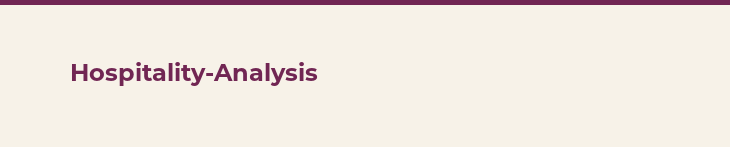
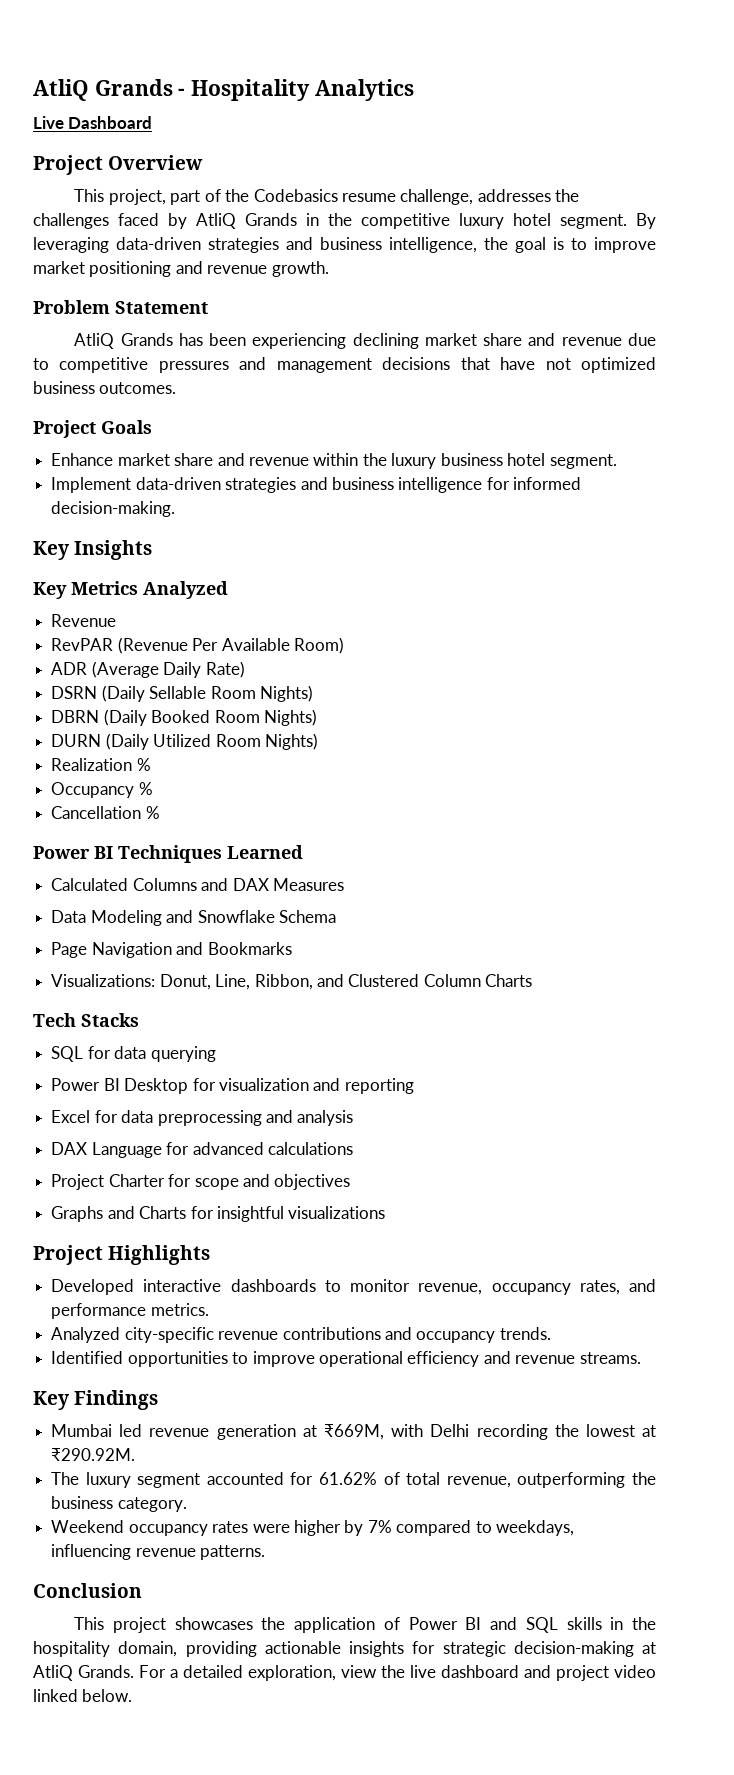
- Hospitality-Analysis
+ AtliQ Grands - Hospitality Analytics
+ Live Dashboard
+ Project Overview
+ This project, part of the Codebasics resume challenge, addresses the challenges faced by AtliQ Grands in the competitive luxury hotel segment. By leveraging data-driven strategies and business intelligence, the goal is to improve market positioning and revenue growth.
+ Problem Statement
+ AtliQ Grands has been experiencing declining market share and revenue due to competitive pressures and management decisions that have not optimized business outcomes.
+ Project Goals
+ Enhance market share and revenue within the luxury business hotel segment.
+ Implement data-driven strategies and business intelligence for informed decision-making.
+ Key Insights
+ Key Metrics Analyzed
+ Revenue
+ RevPAR (Revenue Per Available Room)
+ ADR (Average Daily Rate)
+ DSRN (Daily Sellable Room Nights)
+ DBRN (Daily Booked Room Nights)
+ DURN (Daily Utilized Room Nights)
+ Realization %
+ Occupancy %
+ Cancellation %
+ Power BI Techniques Learned
+ Calculated Columns and DAX Measures
+ Data Modeling and Snowflake Schema
+ Page Navigation and Bookmarks
+ Visualizations: Donut, Line, Ribbon, and Clustered Column Charts
+ Tech Stacks
+ SQL for data querying
+ Power BI Desktop for visualization and reporting
+ Excel for data preprocessing and analysis
+ DAX Language for advanced calculations
+ Project Charter for scope and objectives
+ Graphs and Charts for insightful visualizations
+ Project Highlights
+ Developed interactive dashboards to monitor revenue, occupancy rates, and performance metrics.
+ Analyzed city-specific revenue contributions and occupancy trends.
+ Identified opportunities to improve operational efficiency and revenue streams.
+ Key Findings
+ Mumbai led revenue generation at ₹669M, with Delhi recording the lowest at ₹290.92M.
+ The luxury segment accounted for 61.62% of total revenue, outperforming the business category.
+ Weekend occupancy rates were higher by 7% compared to weekdays, influencing revenue patterns.
+ Conclusion
+ This project showcases the application of Power BI and SQL skills in the hospitality domain, providing actionable insights for strategic decision-making at AtliQ Grands. For a detailed exploration, view the live dashboard and project video linked below.

